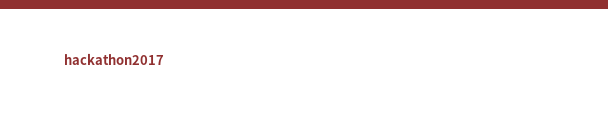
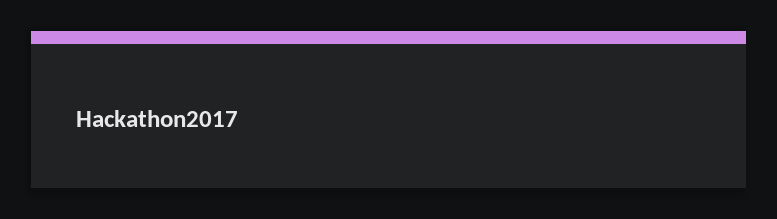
- hackathon2017
+ Hackathon2017

